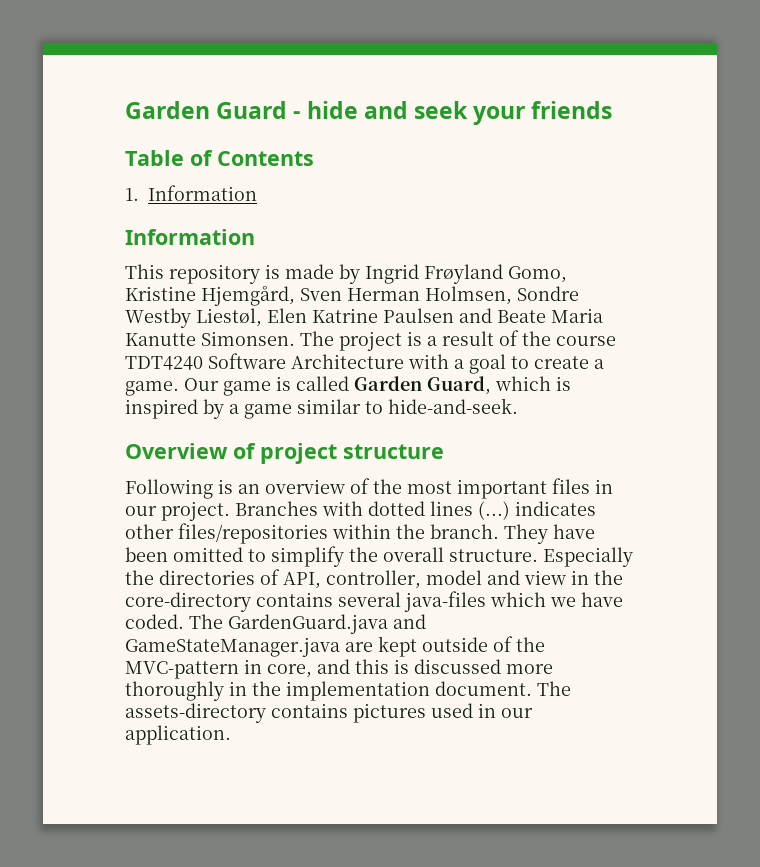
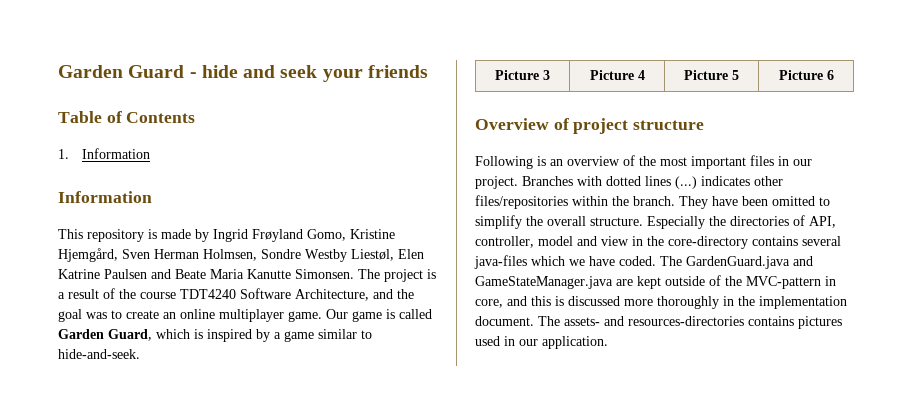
- The project is a result of the course TDT4240 Software Architecture with a goal to create a game.
+ The project is a result of the course TDT4240 Software Architecture, and the goal was to create an online multiplayer game.
+ Picture 3 | Picture 4 | Picture 5 | Picture 6
- The assets-directory contains pictures used in our application.
+ The assets- and resources-directories contains pictures used in our application.

